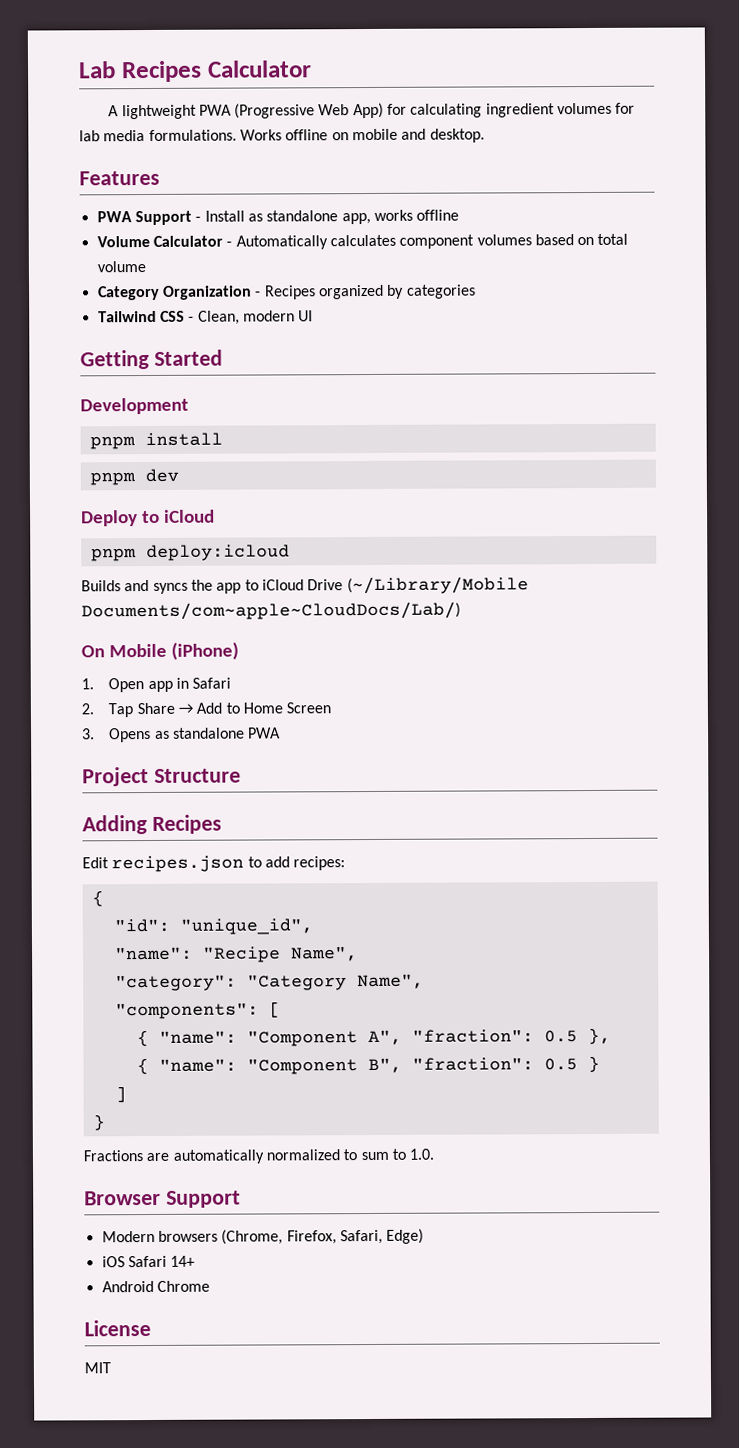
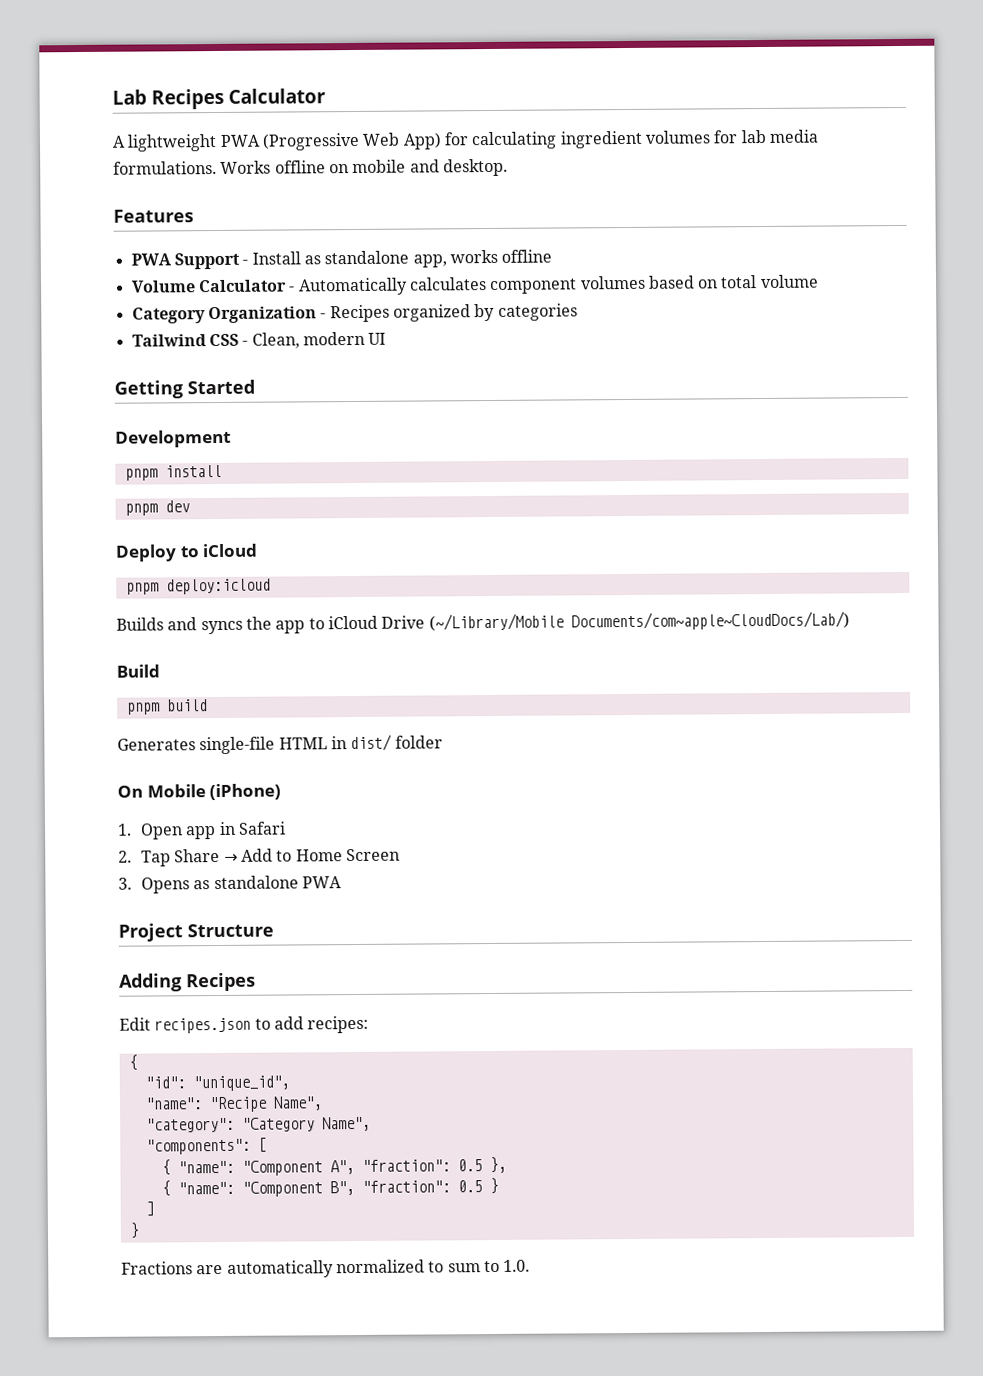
+ Build
+ pnpm build
+ Generates single-file HTML in dist/ folder
- Browser Support
- Modern browsers (Chrome, Firefox, Safari, Edge)
- iOS Safari 14+
- Android Chrome
- License
- MIT

